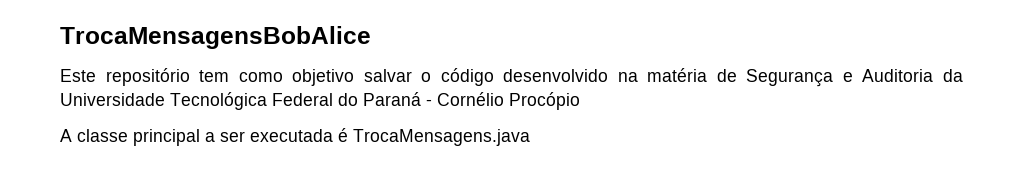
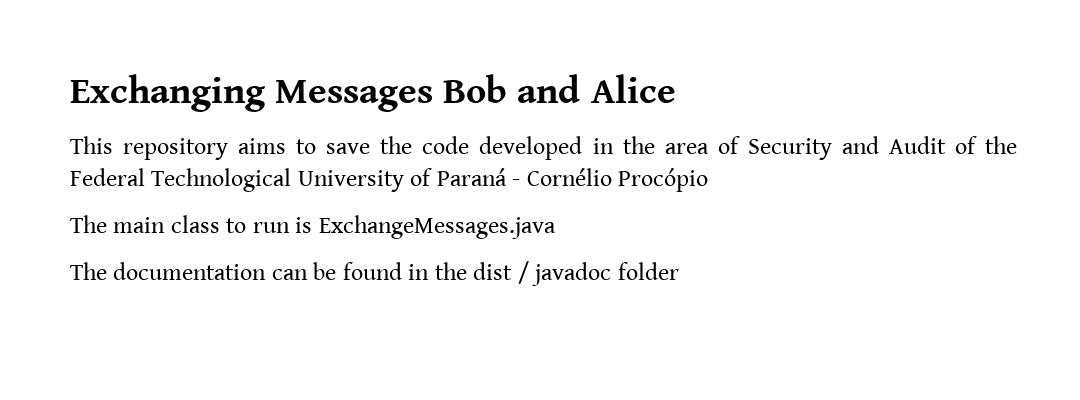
- TrocaMensagensBobAlice
- Este repositório tem como objetivo salvar o código desenvolvido na matéria de Segurança e Auditoria da Universidade Tecnológica Federal do Paraná - Cornélio Procópio
- A classe principal a ser executada é TrocaMensagens.java
+ Exchanging Messages Bob and Alice
+ This repository aims to save the code developed in the area of Security and Audit of the Federal Technological University of Paraná - Cornélio Procópio
+ The main class to run is ExchangeMessages.java
+ The documentation can be found in the dist / javadoc folder

